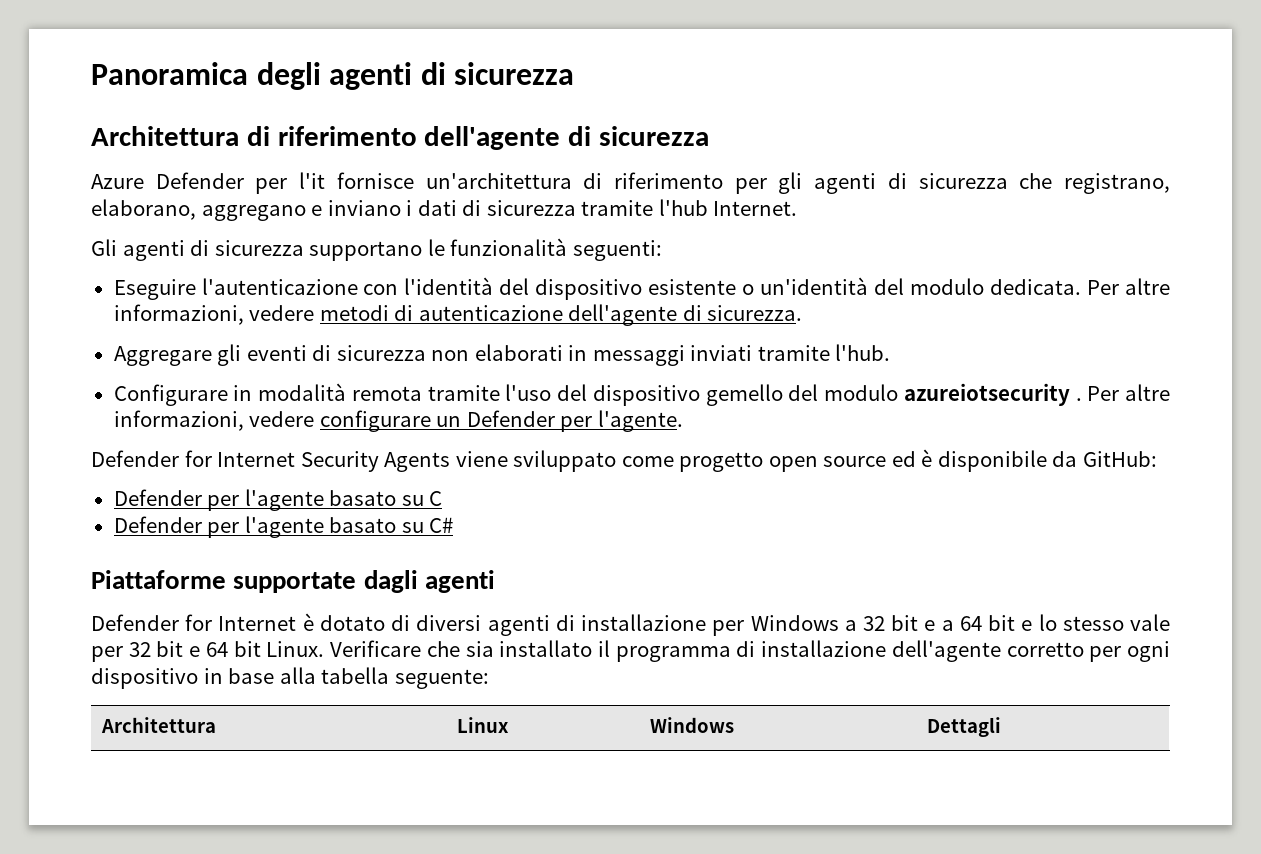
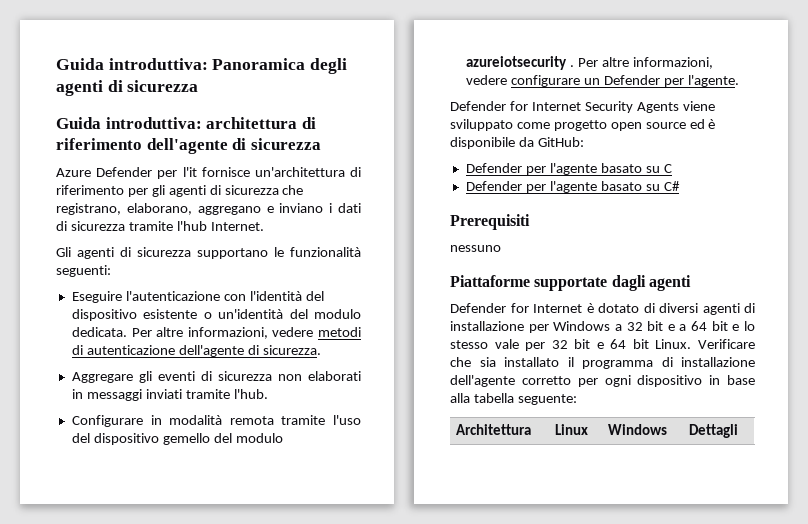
- Panoramica degli agenti di sicurezza
+ Guida introduttiva: Panoramica degli agenti di sicurezza
- Architettura di riferimento dell'agente di sicurezza
+ Guida introduttiva: architettura di riferimento dell'agente di sicurezza
+ Prerequisiti
+ nessuno

